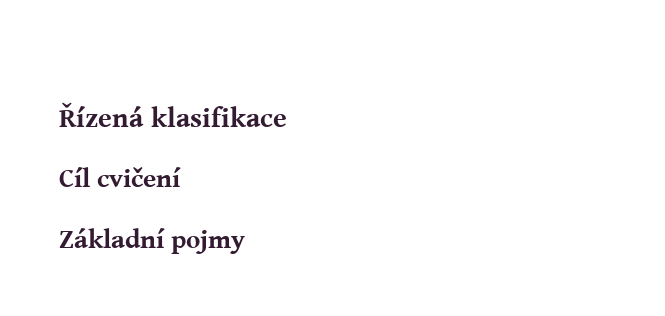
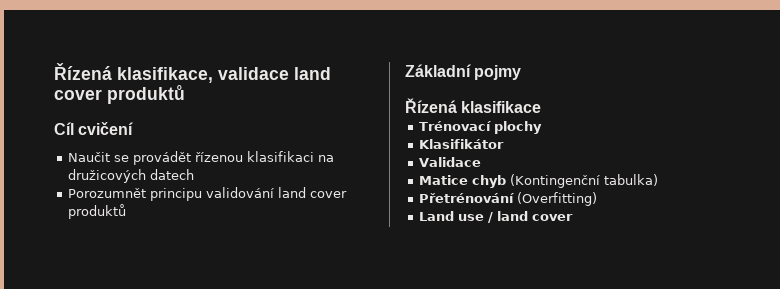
+ Řízená klasifikace, validace land cover produktů
+ Cíl cvičení
+ Naučit se provádět řízenou klasifikaci na družicových datech
+ Porozumnět principu validování land cover produktů
+ Základní pojmy
  Řízená klasifikace
- Cíl cvičení
- Základní pojmy
+ Trénovací plochy
+ Klasifikátor
+ Validace
+ Matice chyb (Kontingenční tabulka)
+ Přetrénování (Overfitting)
+ Land use / land cover

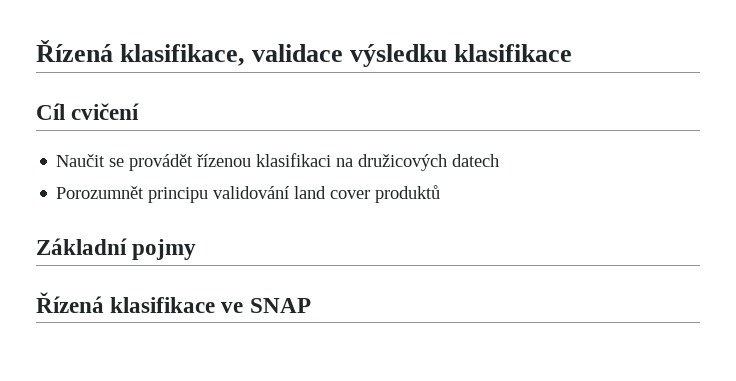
- Řízená klasifikace, validace land cover produktů
+ Řízená klasifikace, validace výsledku klasifikace
- Řízená klasifikace
- Trénovací plochy
- Klasifikátor
- Validace
- Matice chyb (Kontingenční tabulka)
- Přetrénování (Overfitting)
- Land use / land cover
+ Řízená klasifikace ve SNAP

